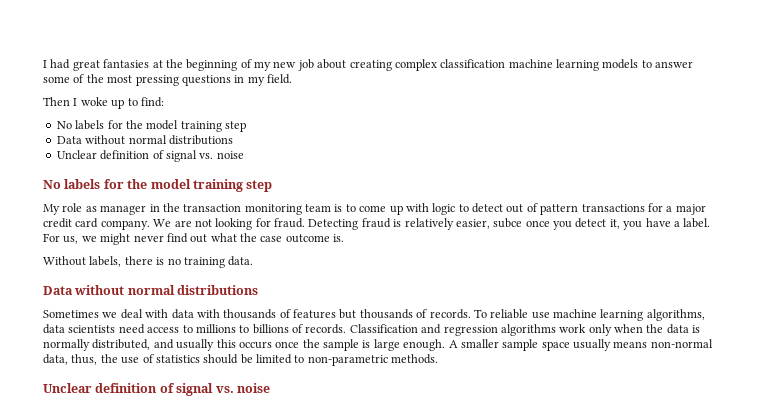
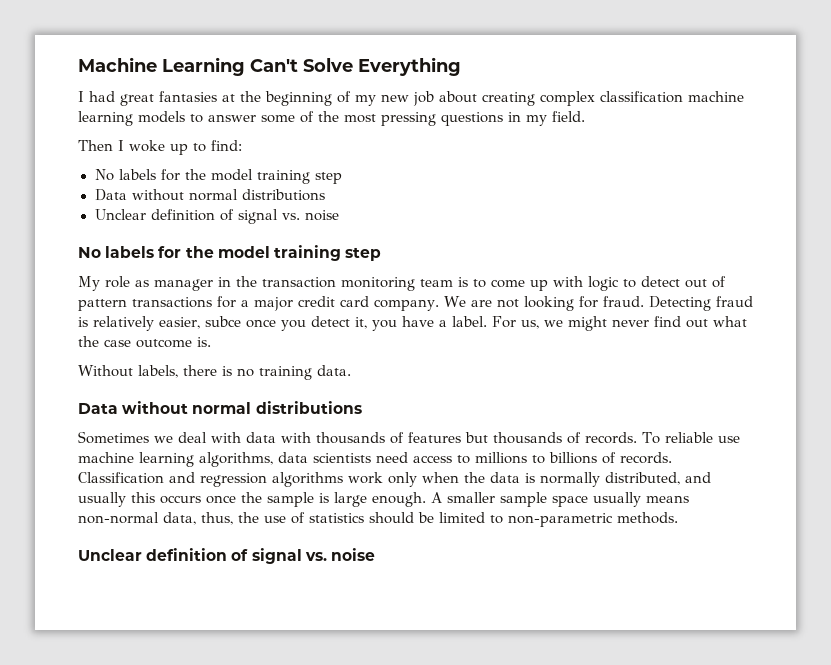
+ Machine Learning Can't Solve Everything

